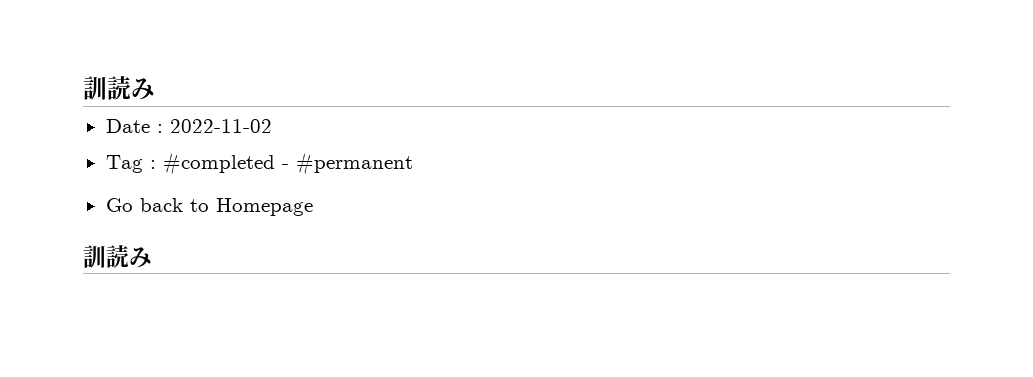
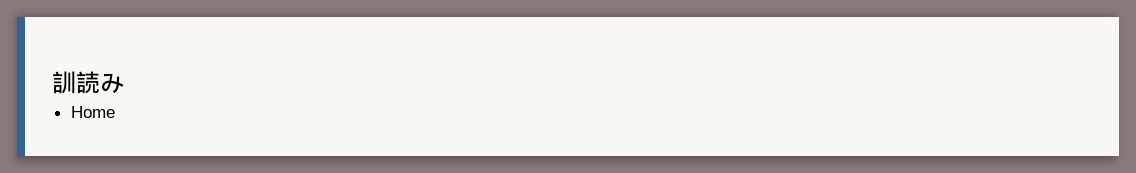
- Date : 2022-11-02
- Tag : #completed - #permanent
- Go back to Homepage
- 訓読み
+ Home

